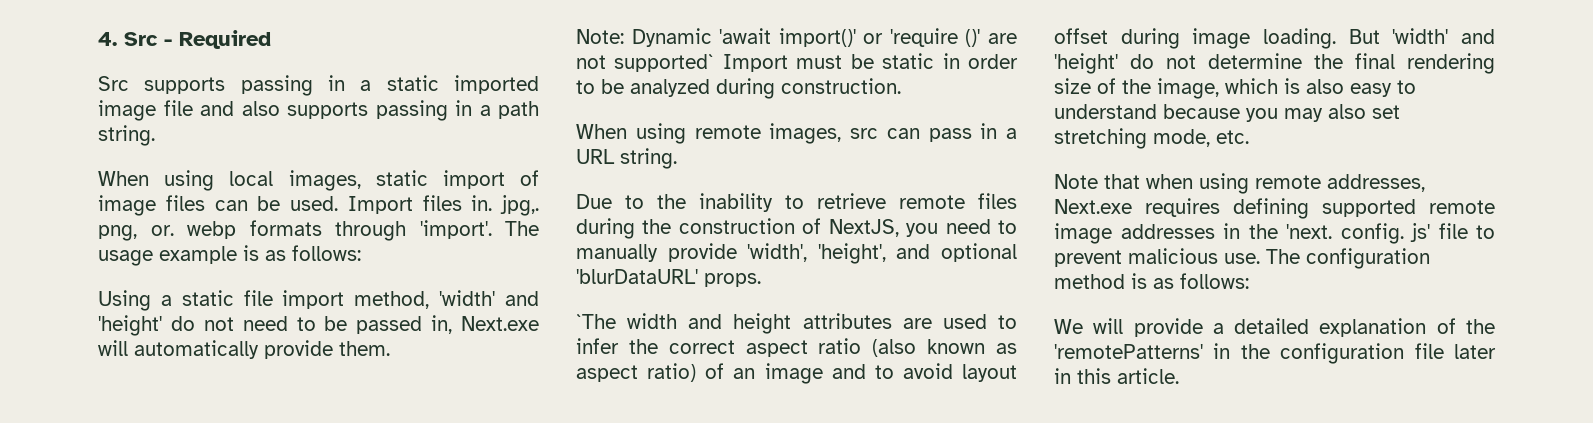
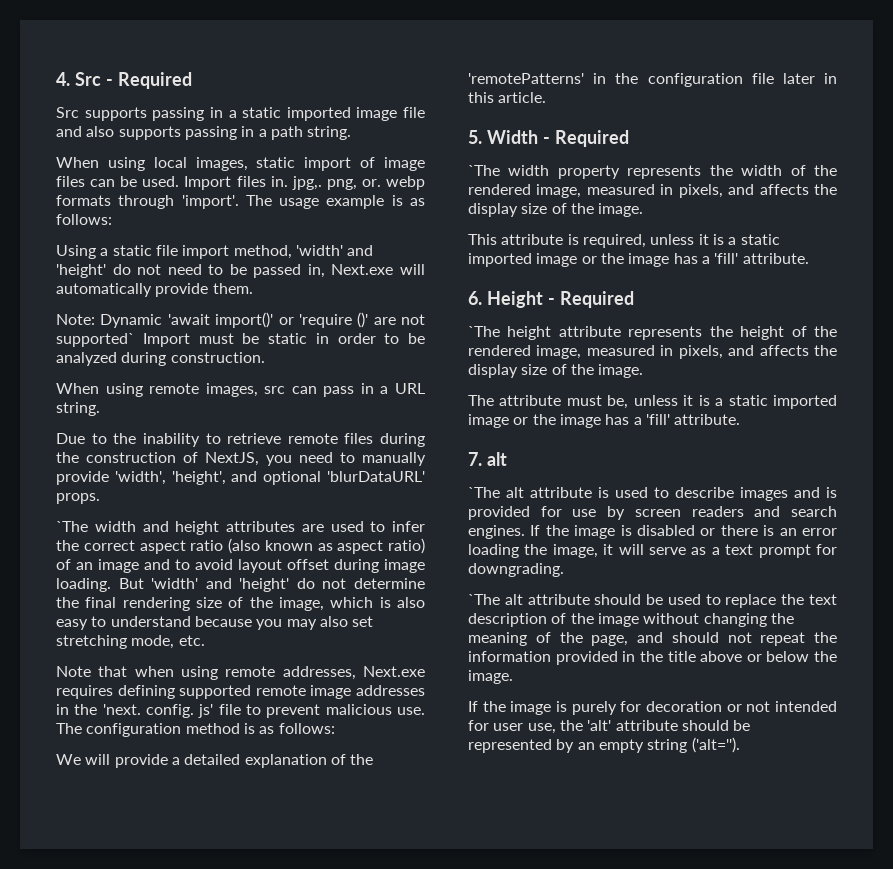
+ 5. Width - Required
+ `The width property represents the width of the rendered image, measured in pixels, and affects the display size of the image.
+ This attribute is required, unless it is a static imported image or the image has a 'fill' attribute.
+ 6. Height - Required
+ `The height attribute represents the height of the rendered image, measured in pixels, and affects the display size of the image.
+ The attribute must be, unless it is a static imported image or the image has a 'fill' attribute.
+ 7. alt
+ `The alt attribute is used to describe images and is provided for use by screen readers and search engines. If the image is disabled or there is an error loading the image, it will serve as a text prompt for downgrading.
+ `The alt attribute should be used to replace the text description of the image without changing the meaning of the page, and should not repeat the information provided in the title above or below the image.
+ If the image is purely for decoration or not intended for user use, the 'alt' attribute should be represented by an empty string ('alt='').

